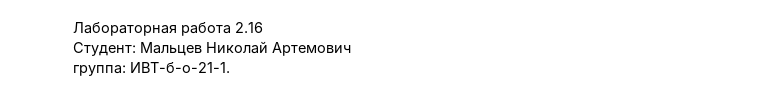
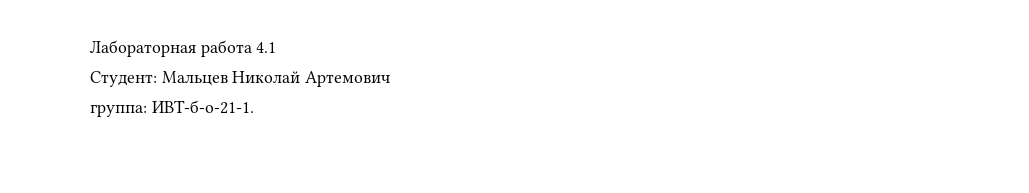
- Лабораторная работа 2.16
+ Лабораторная работа 4.1

